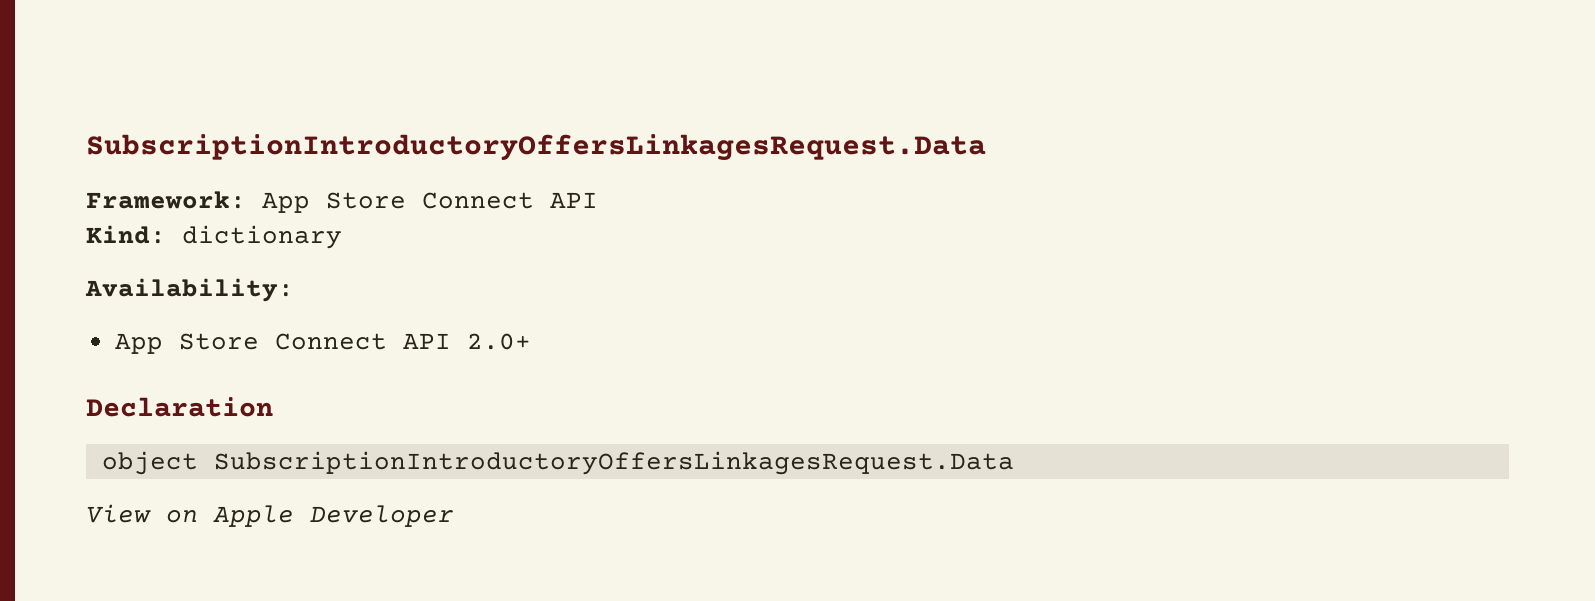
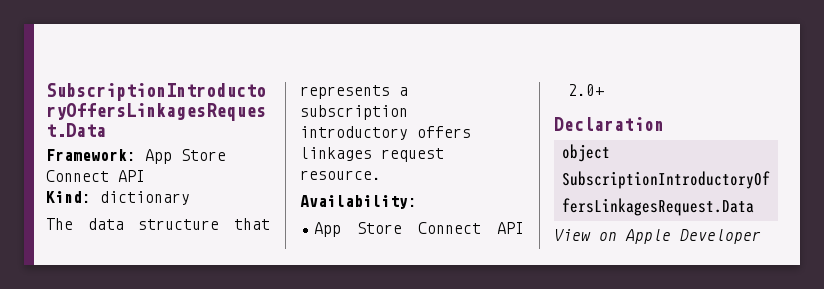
+ The data structure that represents a subscription introductory offers linkages request resource.

